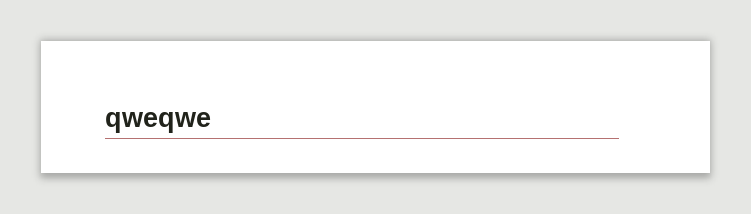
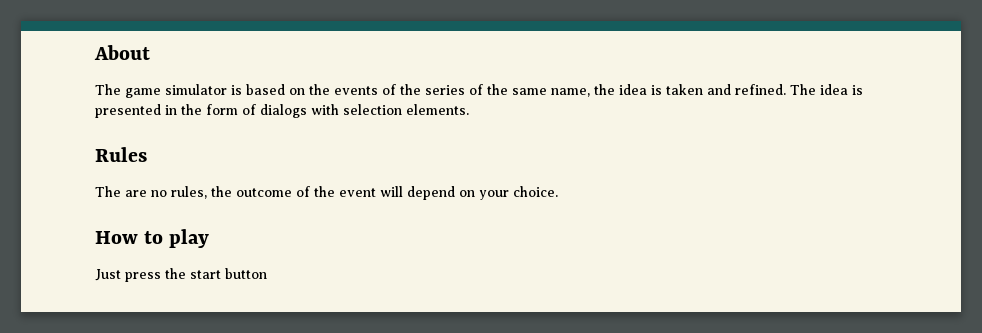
- qweqwe
+ About
+ The game simulator is based on the events of the series of the same name, the idea is taken and refined. The idea is presented in the form of dialogs with selection elements.
+ Rules
+ The are no rules, the outcome of the event will depend on your choice.
+ How to play
+ Just press the start button

